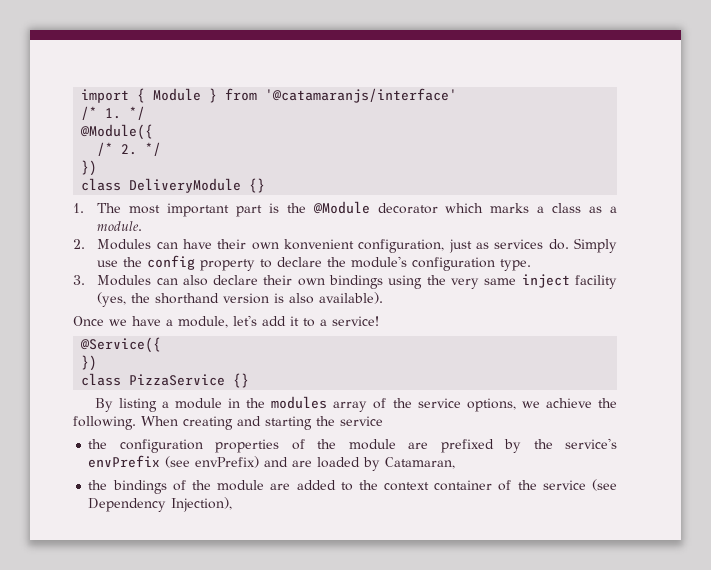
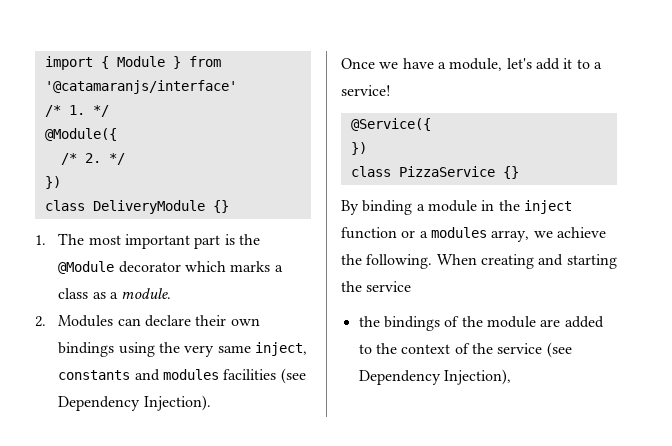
- 2. Modules can have their own konvenient configuration, just as services do. Simply use the config property to declare the module's configuration type.
- 3. Modules can also declare their own bindings using the very same inject facility (yes, the shorthand version is also available).
+ 2. Modules can declare their own bindings using the very same inject, constants and modules facilities (see Dependency Injection).
- By listing a module in the modules array of the service options, we achieve the following.
+ By binding a module in the inject function or a modules array, we achieve the following.
- the configuration properties of the module are prefixed by the service's envPrefix (see envPrefix) and are loaded by Catamaran,
- the bindings of the module are added to the context container of the service (see Dependency Injection),
+ the bindings of the module are added to the context of the service (see Dependency Injection),

